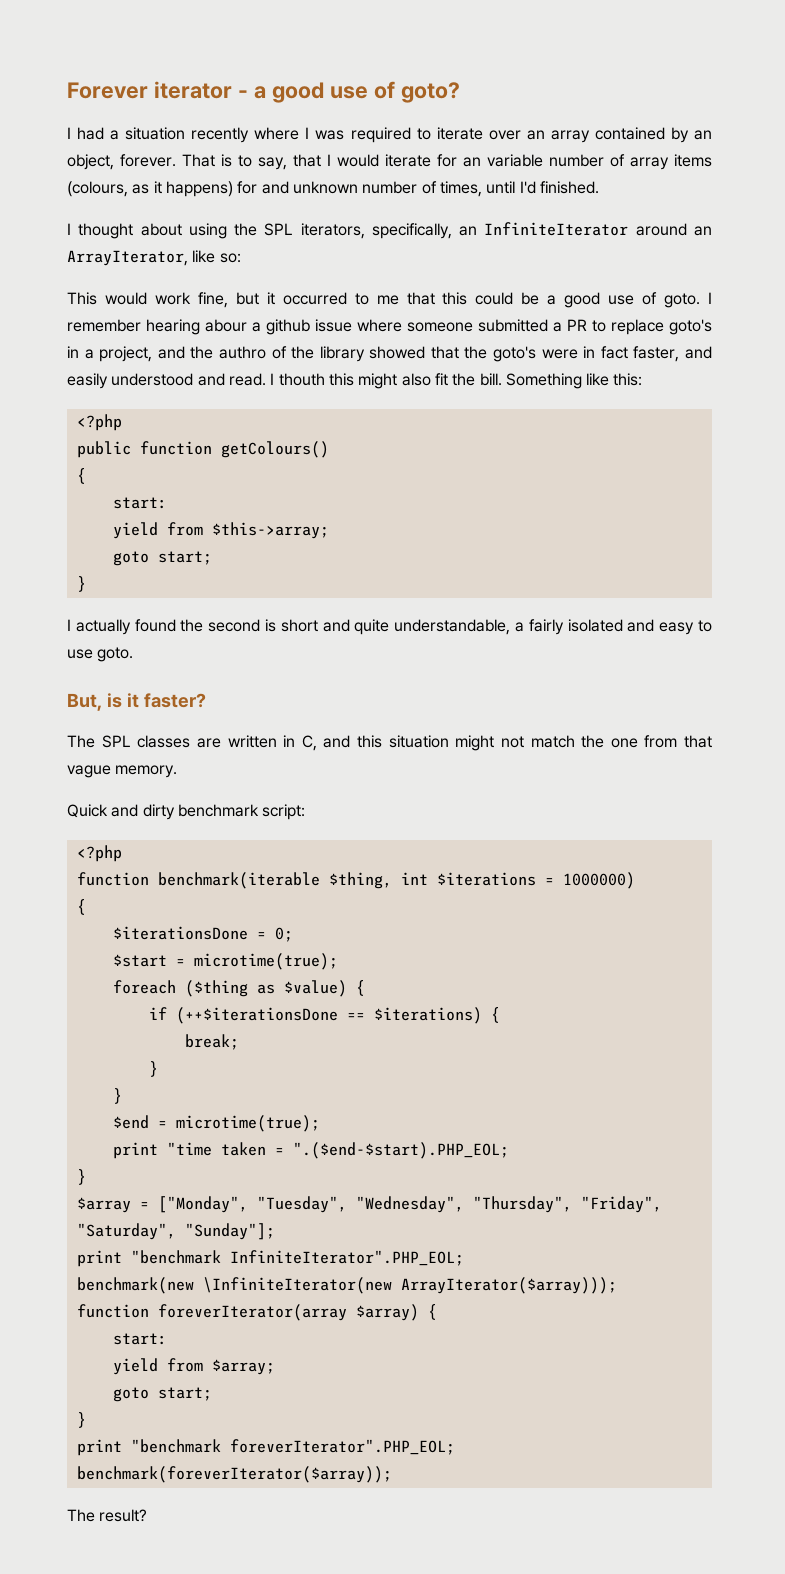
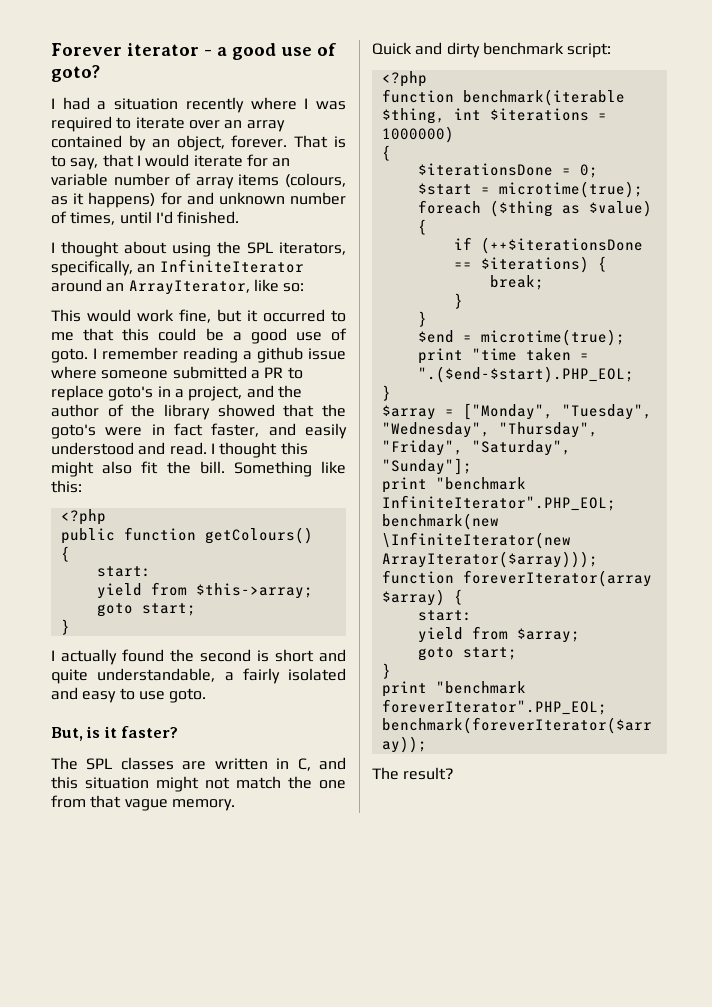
- I remember hearing abour a github issue where someone submitted a PR to replace goto's in a project, and the authro of the library showed that the goto's were in fact faster, and easily understood and read.
+ I remember reading a github issue where someone submitted a PR to replace goto's in a project, and the author of the library showed that the goto's were in fact faster, and easily understood and read.
- I thouth this might also fit the bill.
+ I thought this might also fit the bill.

